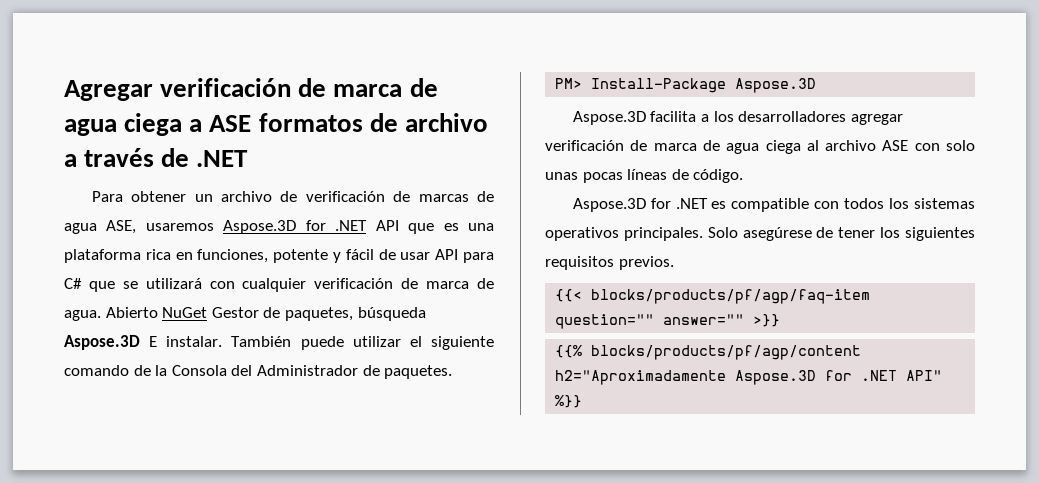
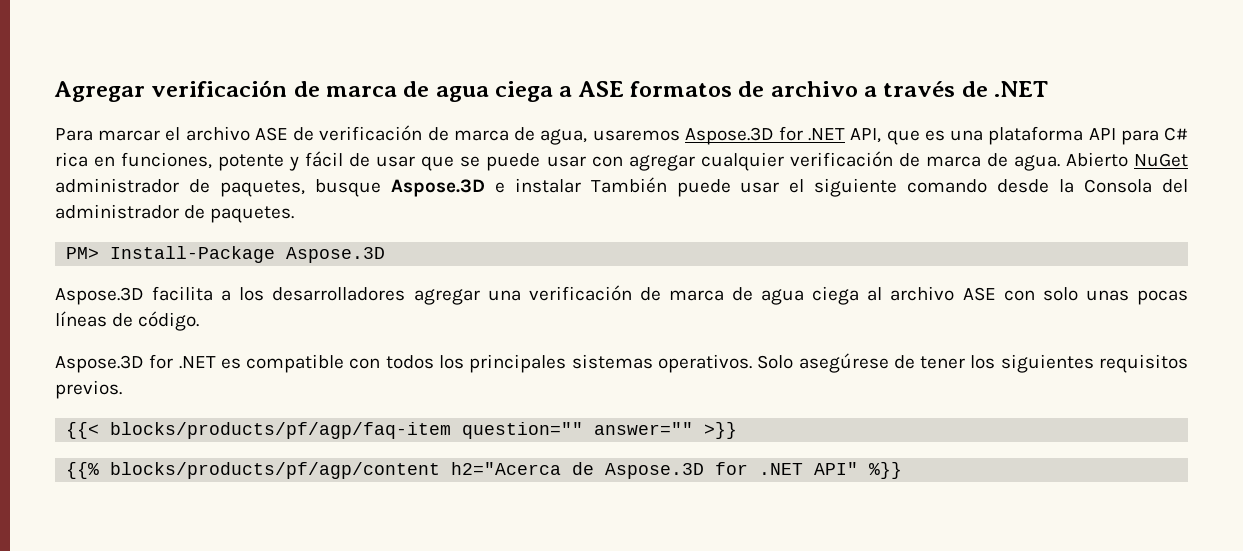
- Para obtener un archivo de verificación de marcas de agua ASE, usaremos Aspose.3D for .NET API que es una plataforma rica en funciones, potente y fácil de usar API para C# que se utilizará con cualquier verificación de marca de agua.
+ Para marcar el archivo ASE de verificación de marca de agua, usaremos Aspose.3D for .NET API, que es una plataforma API para C# rica en funciones, potente y fácil de usar que se puede usar con agregar cualquier verificación de marca de agua.
- Abierto NuGet Gestor de paquetes, búsqueda Aspose.3D E instalar. También puede utilizar el siguiente comando de la Consola del Administrador de paquetes.
+ Abierto NuGet administrador de paquetes, busque Aspose.3D e instalar También puede usar el siguiente comando desde la Consola del administrador de paquetes.
- Aspose.3D facilita a los desarrolladores agregar verificación de marca de agua ciega al archivo ASE con solo unas pocas líneas de código.
+ Aspose.3D facilita a los desarrolladores agregar una verificación de marca de agua ciega al archivo ASE con solo unas pocas líneas de código.
- Aspose.3D for .NET es compatible con todos los sistemas operativos principales.
+ Aspose.3D for .NET es compatible con todos los principales sistemas operativos.
- {{% blocks/products/pf/agp/content h2="Aproximadamente Aspose.3D for .NET API" %}}
+ {{% blocks/products/pf/agp/content h2="Acerca de Aspose.3D for .NET API" %}}

